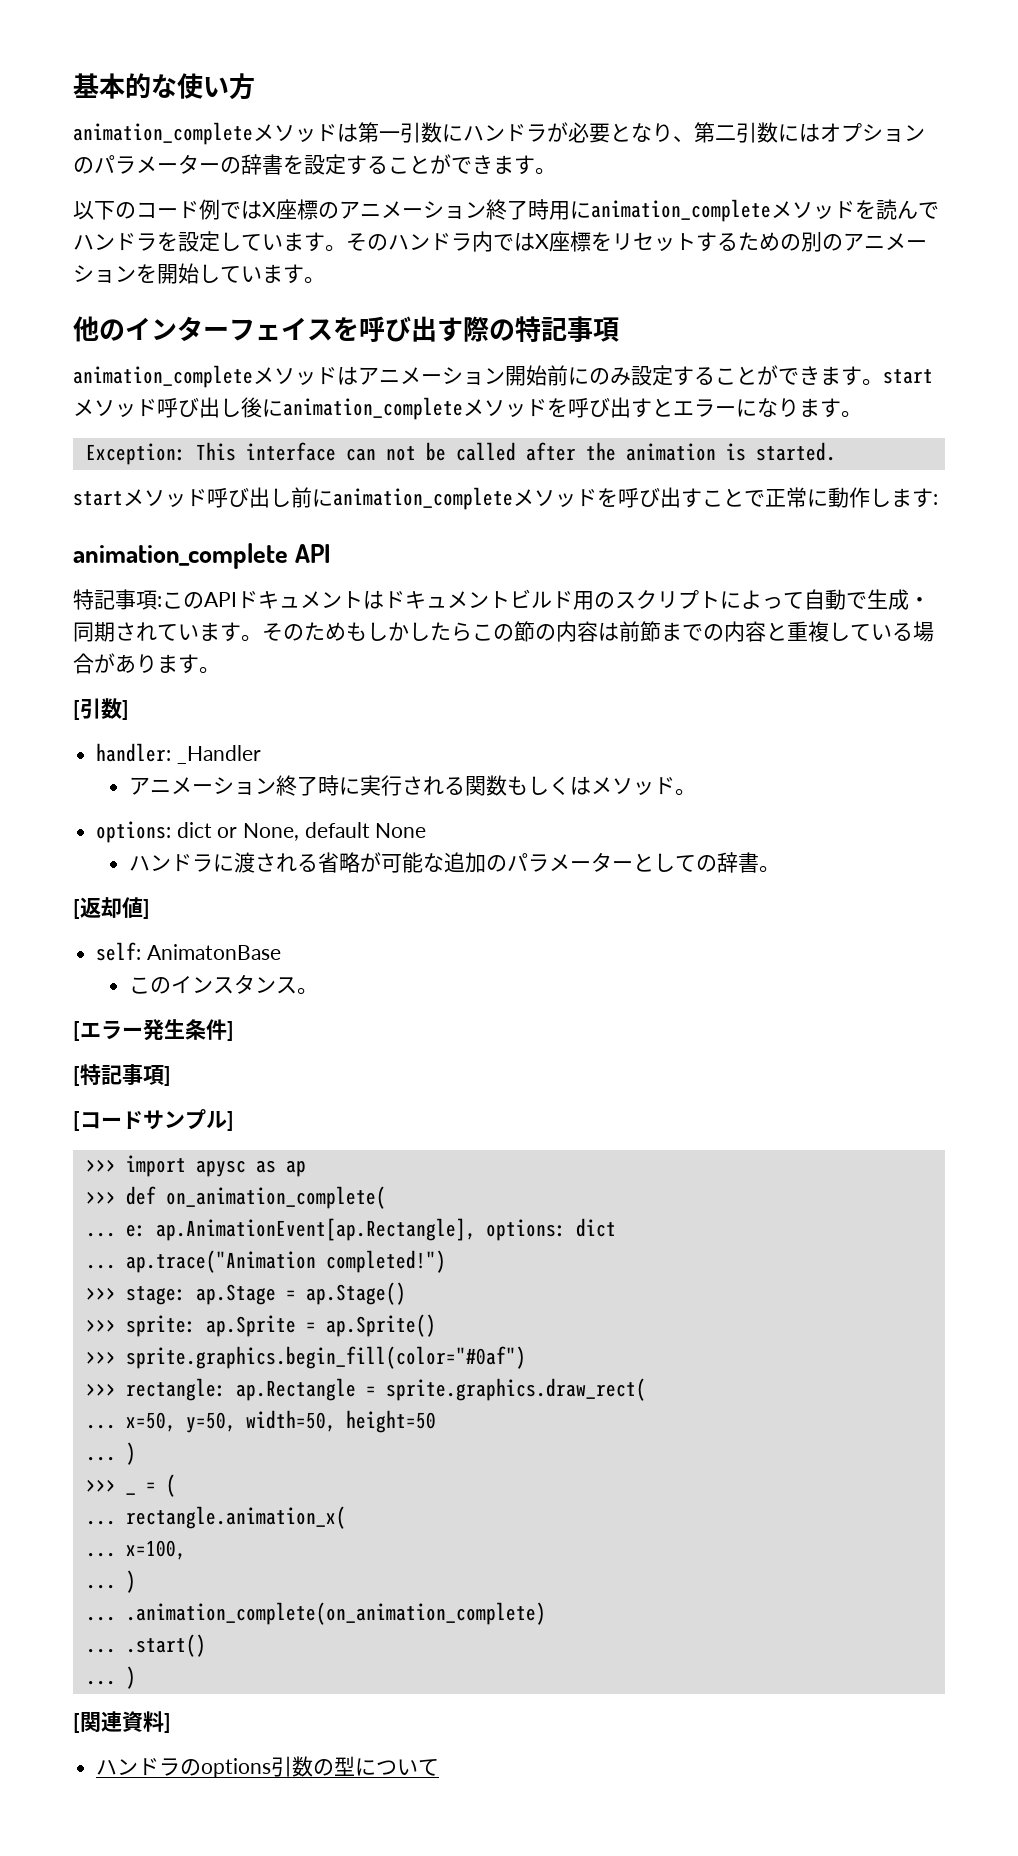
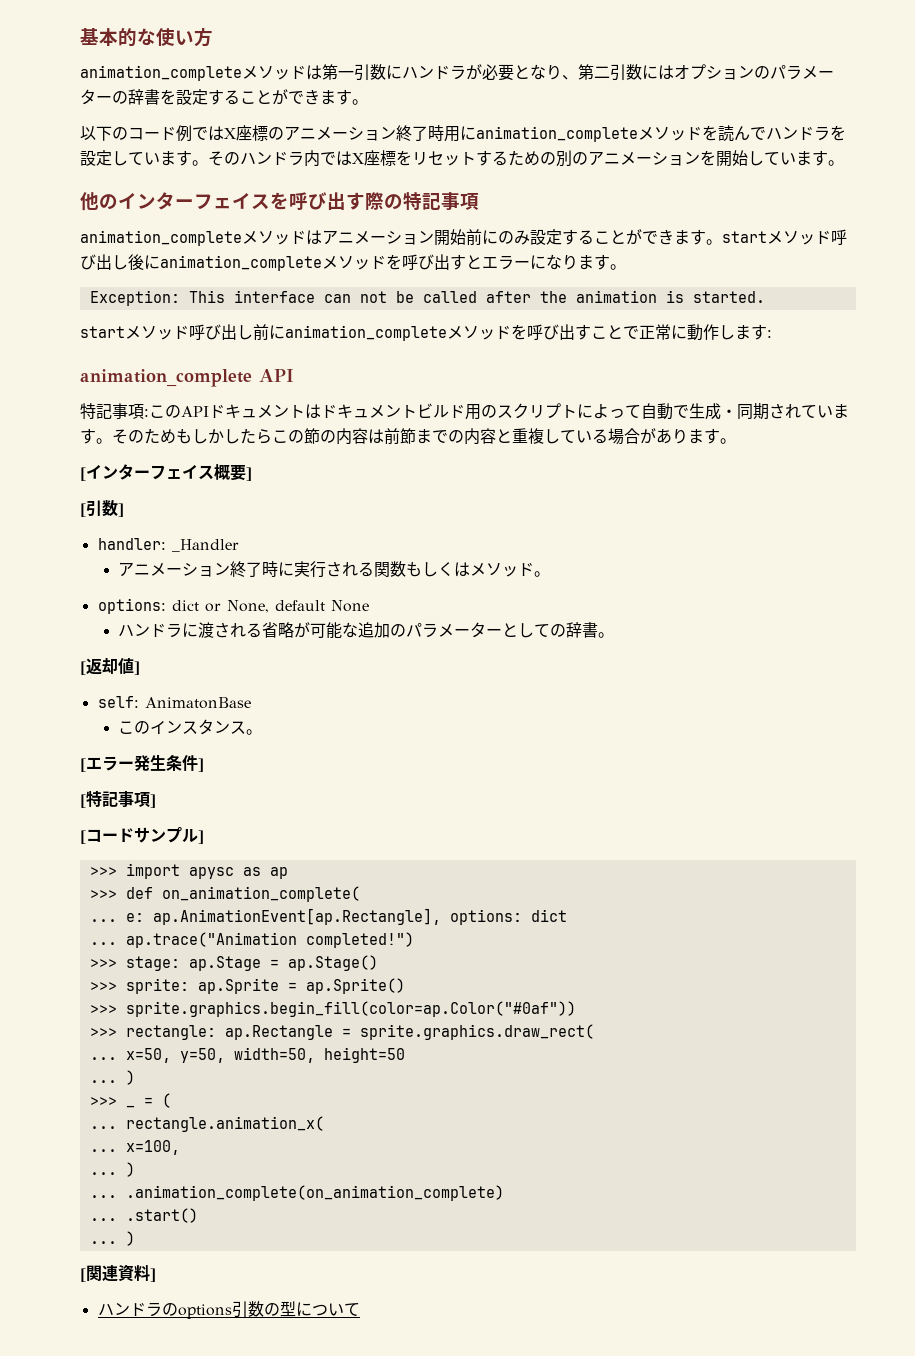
+ [インターフェイス概要]
- >>> sprite.graphics.begin_fill(color="#0af")
+ >>> sprite.graphics.begin_fill(color=ap.Color("#0af"))

